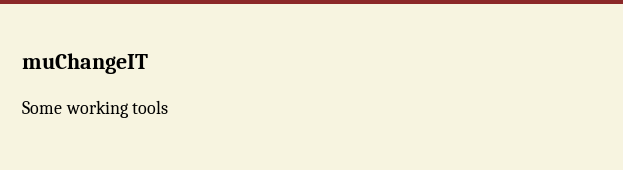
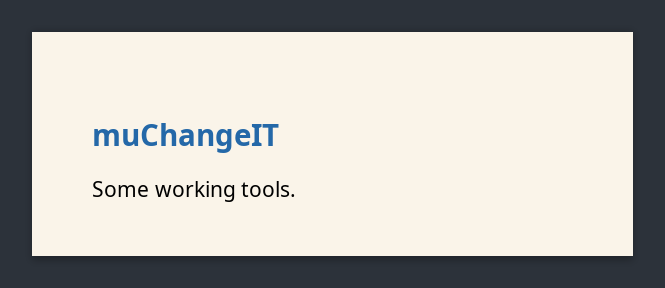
- Some working tools
+ Some working tools.

